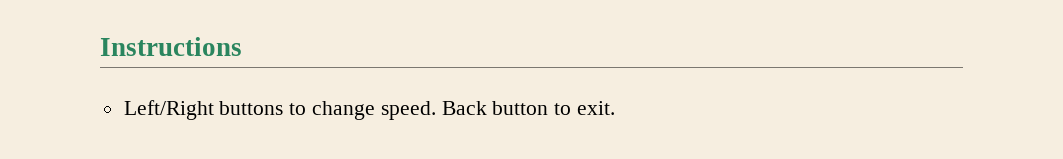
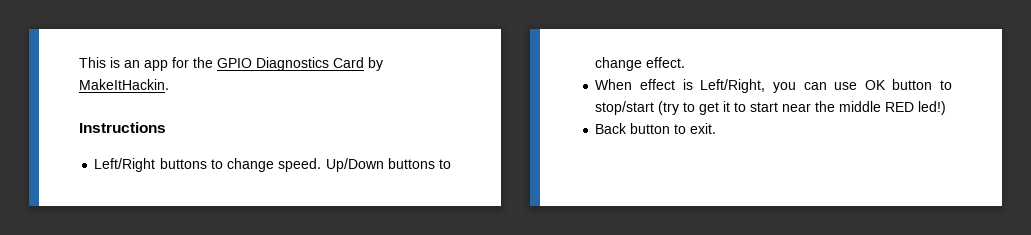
+ This is an app for the GPIO Diagnostics Card by MakeItHackin.
- Left/Right buttons to change speed. Back button to exit.
+ Left/Right buttons to change speed. Up/Down buttons to change effect.
+ When effect is Left/Right, you can use OK button to stop/start (try to get it to start near the middle RED led!)
+ Back button to exit.

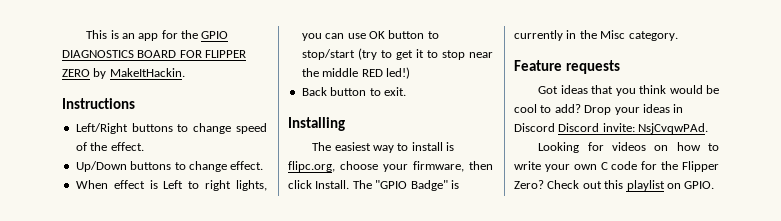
- This is an app for the GPIO Diagnostics Card by MakeItHackin.
+ This is an app for the GPIO DIAGNOSTICS BOARD FOR FLIPPER ZERO by MakeItHackin.
- Left/Right buttons to change speed. Up/Down buttons to change effect.
+ Left/Right buttons to change speed of the effect.
+ Up/Down buttons to change effect.
- When effect is Left/Right, you can use OK button to stop/start (try to get it to start near the middle RED led!)
+ When effect is Left to right lights, you can use OK button to stop/start (try to get it to stop near the middle RED led!)
+ Installing
+ The easiest way to install is flipc.org, choose your firmware, then click Install. The "GPIO Badge" is currently in the Misc category.
+ Feature requests
+ Got ideas that you think would be cool to add? Drop your ideas in Discord Discord invite: NsjCvqwPAd.
+ Looking for videos on how to write your own C code for the Flipper Zero? Check out this playlist on GPIO.

